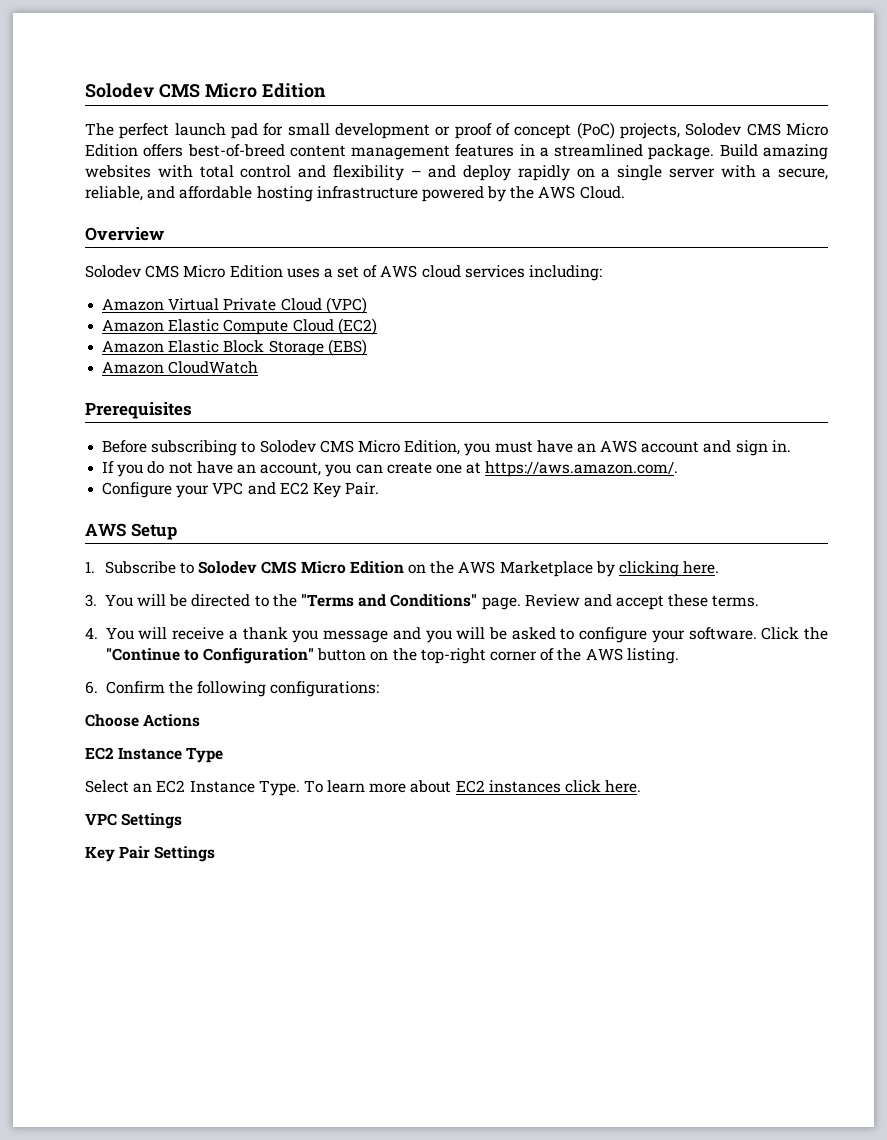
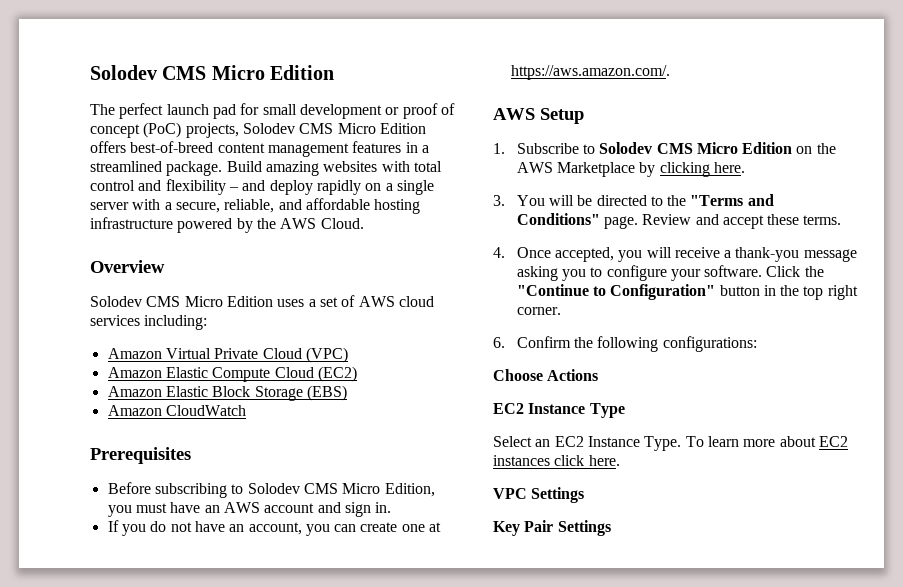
- Configure your VPC and EC2 Key Pair.
- 4. You will receive a thank you message and you will be asked to configure your software.
+ 4. Once accepted, you will receive a thank-you message asking you to configure your software.
- Click the "Continue to Configuration" button on the top-right corner of the AWS listing.
+ Click the "Continue to Configuration" button in the top right corner.

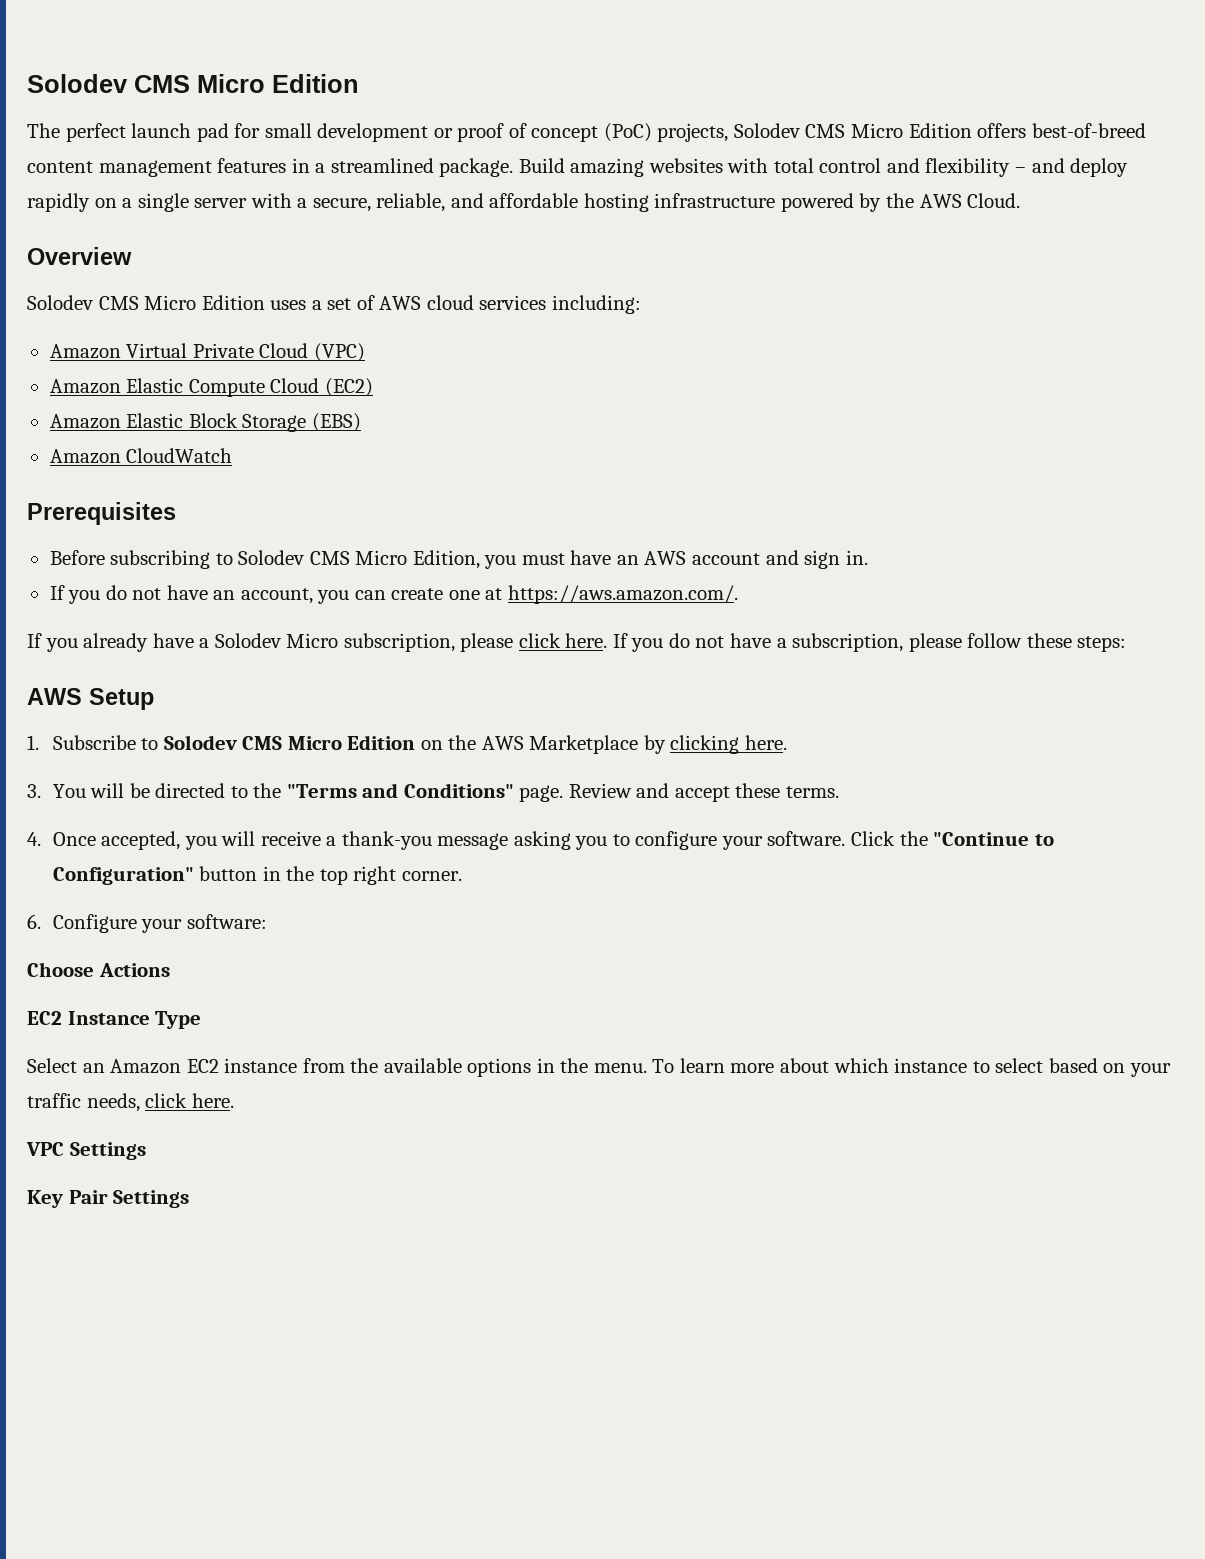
+ If you already have a Solodev Micro subscription, please click here. If you do not have a subscription, please follow these steps:
- 6. Confirm the following configurations:
+ 6. Configure your software:
- Select an EC2 Instance Type. To learn more about EC2 instances click here.
+ Select an Amazon EC2 instance from the available options in the menu. To learn more about which instance to select based on your traffic needs, click here.

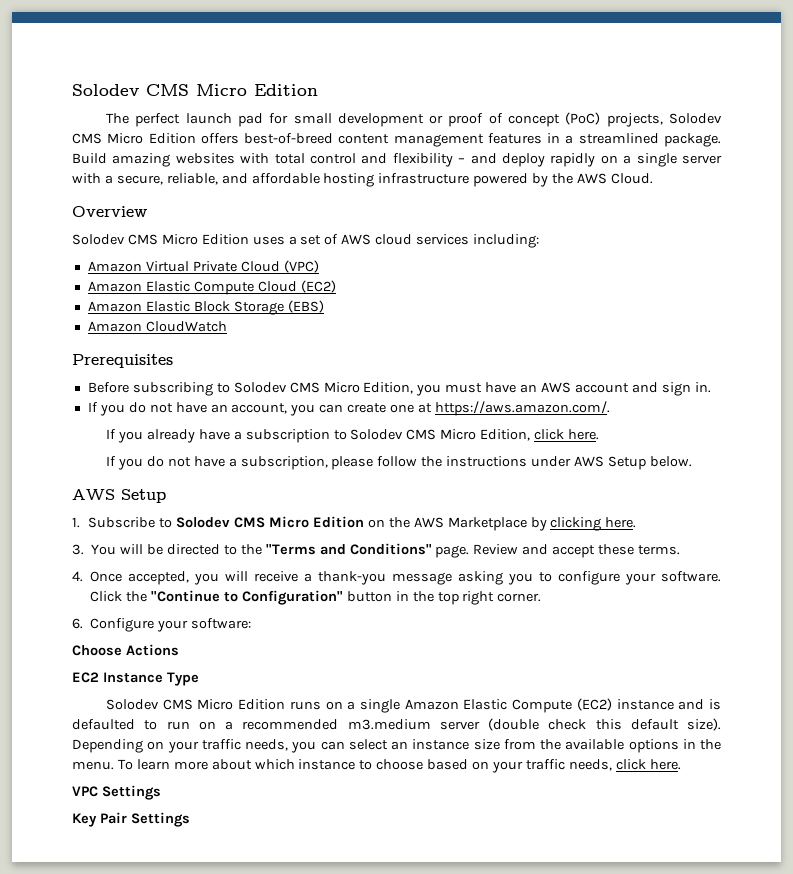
- If you already have a Solodev Micro subscription, please click here. If you do not have a subscription, please follow these steps:
+ If you already have a subscription to Solodev CMS Micro Edition, click here.
+ If you do not have a subscription, please follow the instructions under AWS Setup below.
- Select an Amazon EC2 instance from the available options in the menu.
+ Solodev CMS Micro Edition runs on a single Amazon Elastic Compute (EC2) instance and is defaulted to run on a recommended m3.medium server (double check this default size). Depending on your traffic needs, you can select an instance size from the available options in the menu.
- To learn more about which instance to select based on your traffic needs, click here.
+ To learn more about which instance to choose based on your traffic needs, click here.

